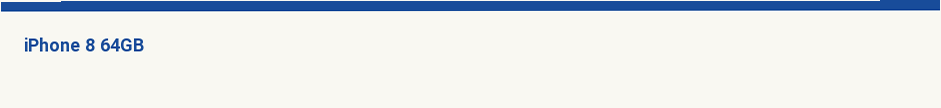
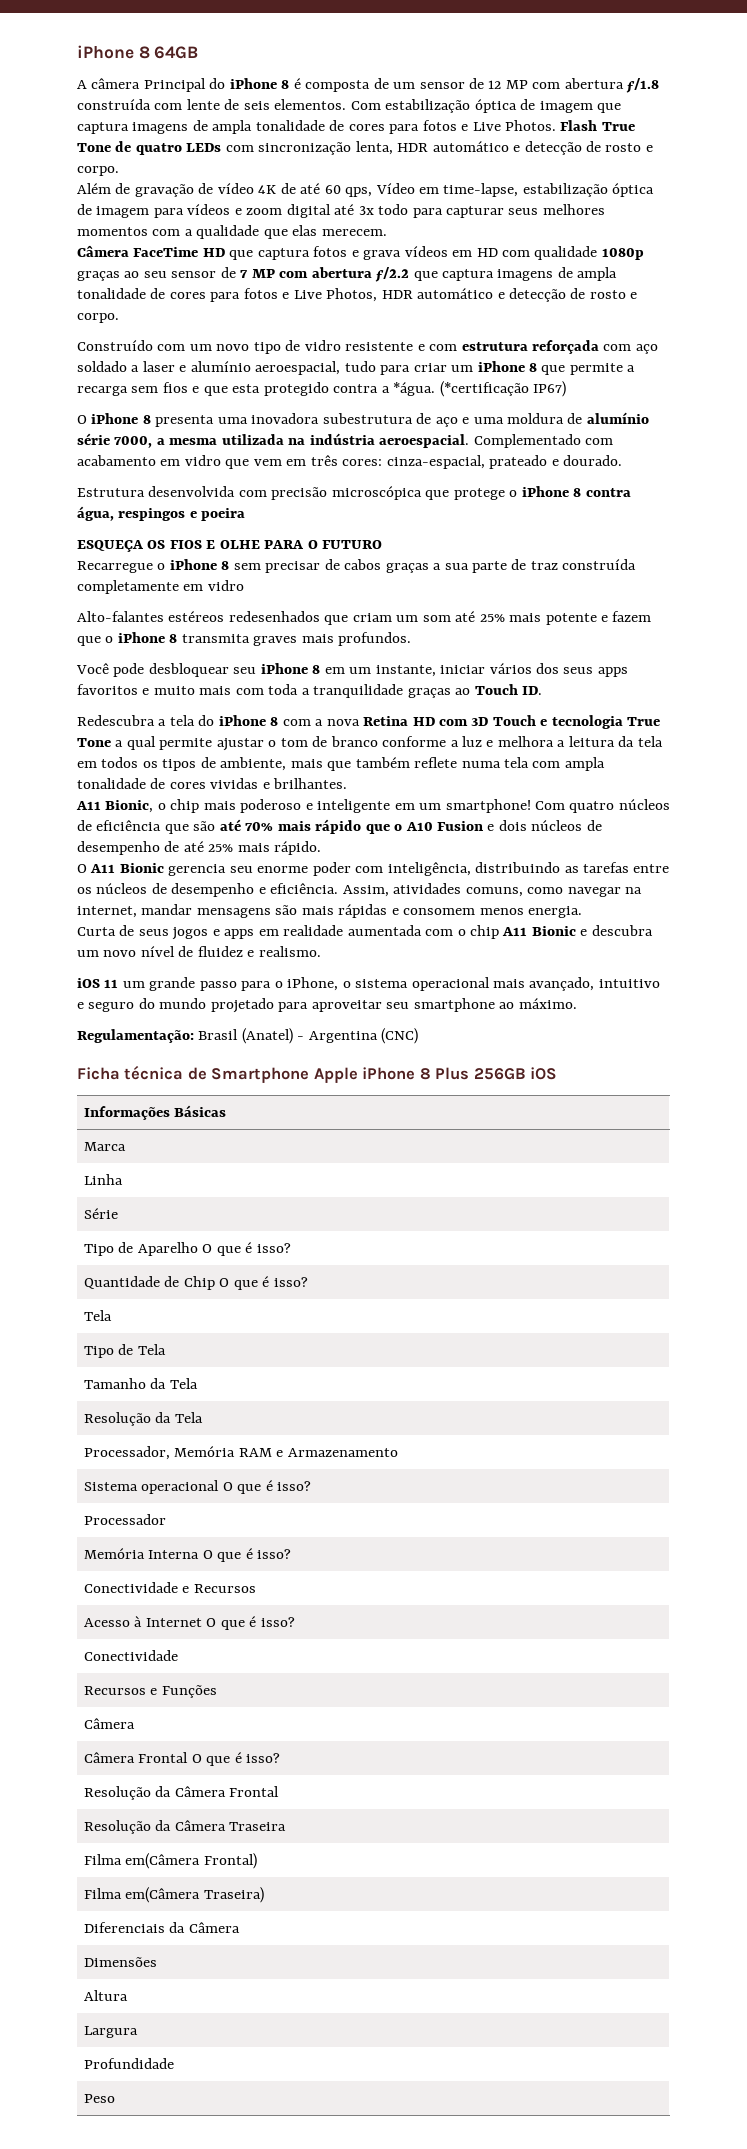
+ A câmera Principal do iPhone 8 é composta de um sensor de 12 MP com abertura ƒ/1.8 construída com lente de seis elementos. Com estabilização óptica de imagem que captura imagens de ampla tonalidade de cores para fotos e Live Photos. Flash True Tone de quatro LEDs com sincronização lenta, HDR automático e detecção de rosto e corpo.
+ Além de gravação de vídeo 4K de até 60 qps, Vídeo em time-lapse, estabilização óptica de imagem para vídeos e zoom digital até 3x todo para capturar seus melhores momentos com a qualidade que elas merecem.
+ Câmera FaceTime HD que captura fotos e grava vídeos em HD com qualidade 1080p graças ao seu sensor de 7 MP com abertura ƒ/2.2 que captura imagens de ampla tonalidade de cores para fotos e Live Photos, HDR automático e detecção de rosto e corpo.
+ Construído com um novo tipo de vidro resistente e com estrutura reforçada com aço soldado a laser e alumínio aeroespacial, tudo para criar um iPhone 8 que permite a recarga sem fios e que esta protegido contra a *água. (*certificação IP67)
+ O iPhone 8 presenta uma inovadora subestrutura de aço e uma moldura de alumínio série 7000, a mesma utilizada na indústria aeroespacial. Complementado com acabamento em vidro que vem em três cores: cinza-espacial, prateado e dourado.
+ Estrutura desenvolvida com precisão microscópica que protege o iPhone 8 contra água, respingos e poeira
+ ESQUEÇA OS FIOS E OLHE PARA O FUTURO
+ Recarregue o iPhone 8 sem precisar de cabos graças a sua parte de traz construída completamente em vidro
+ Alto-falantes estéreos redesenhados que criam um som até 25% mais potente e fazem que o iPhone 8 transmita graves mais profundos.
+ Você pode desbloquear seu iPhone 8 em um instante, iniciar vários dos seus apps favoritos e muito mais com toda a tranquilidade graças ao Touch ID.
+ Redescubra a tela do iPhone 8 com a nova Retina HD com 3D Touch e tecnologia True Tone a qual permite ajustar o tom de branco conforme a luz e melhora a leitura da tela em todos os tipos de ambiente, mais que também reflete numa tela com ampla tonalidade de cores vividas e brilhantes.
+ A11 Bionic, o chip mais poderoso e inteligente em um smartphone! Com quatro núcleos de eficiência que são até 70% mais rápido que o A10 Fusion e dois núcleos de desempenho de até 25% mais rápido.
+ O A11 Bionic gerencia seu enorme poder com inteligência, distribuindo as tarefas entre os núcleos de desempenho e eficiência. Assim, atividades comuns, como navegar na internet, mandar mensagens são mais rápidas e consomem menos energia.
+ Curta de seus jogos e apps em realidade aumentada com o chip A11 Bionic e descubra um novo nível de fluidez e realismo.
+ iOS 11 um grande passo para o iPhone, o sistema operacional mais avançado, intuitivo e seguro do mundo projetado para aproveitar seu smartphone ao máximo.
+ Regulamentação: Brasil (Anatel) - Argentina (CNC)
+ Ficha técnica de Smartphone Apple iPhone 8 Plus 256GB iOS
+ Informações Básicas
+ Marca
+ Linha
+ Série
+ Tipo de Aparelho O que é isso?
+ Quantidade de Chip O que é isso?
+ Tela
+ Tipo de Tela
+ Tamanho da Tela
+ Resolução da Tela
+ Processador, Memória RAM e Armazenamento
+ Sistema operacional O que é isso?
+ Processador
+ Memória Interna O que é isso?
+ Conectividade e Recursos
+ Acesso à Internet O que é isso?
+ Conectividade
+ Recursos e Funções
+ Câmera
+ Câmera Frontal O que é isso?
+ Resolução da Câmera Frontal
+ Resolução da Câmera Traseira
+ Filma em(Câmera Frontal)
+ Filma em(Câmera Traseira)
+ Diferenciais da Câmera
+ Dimensões
+ Altura
+ Largura
+ Profundidade
+ Peso

